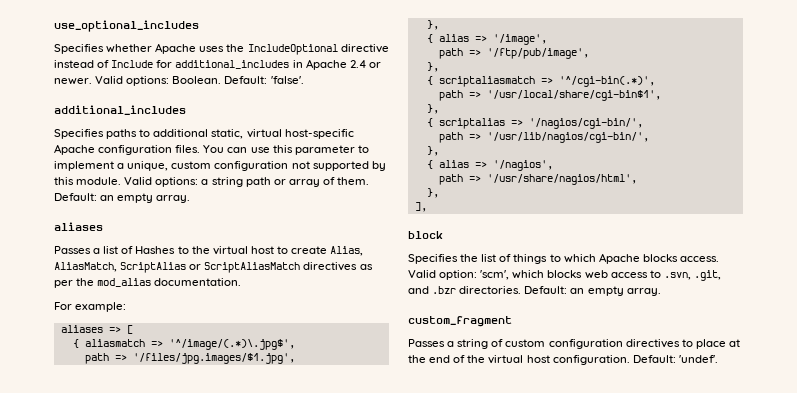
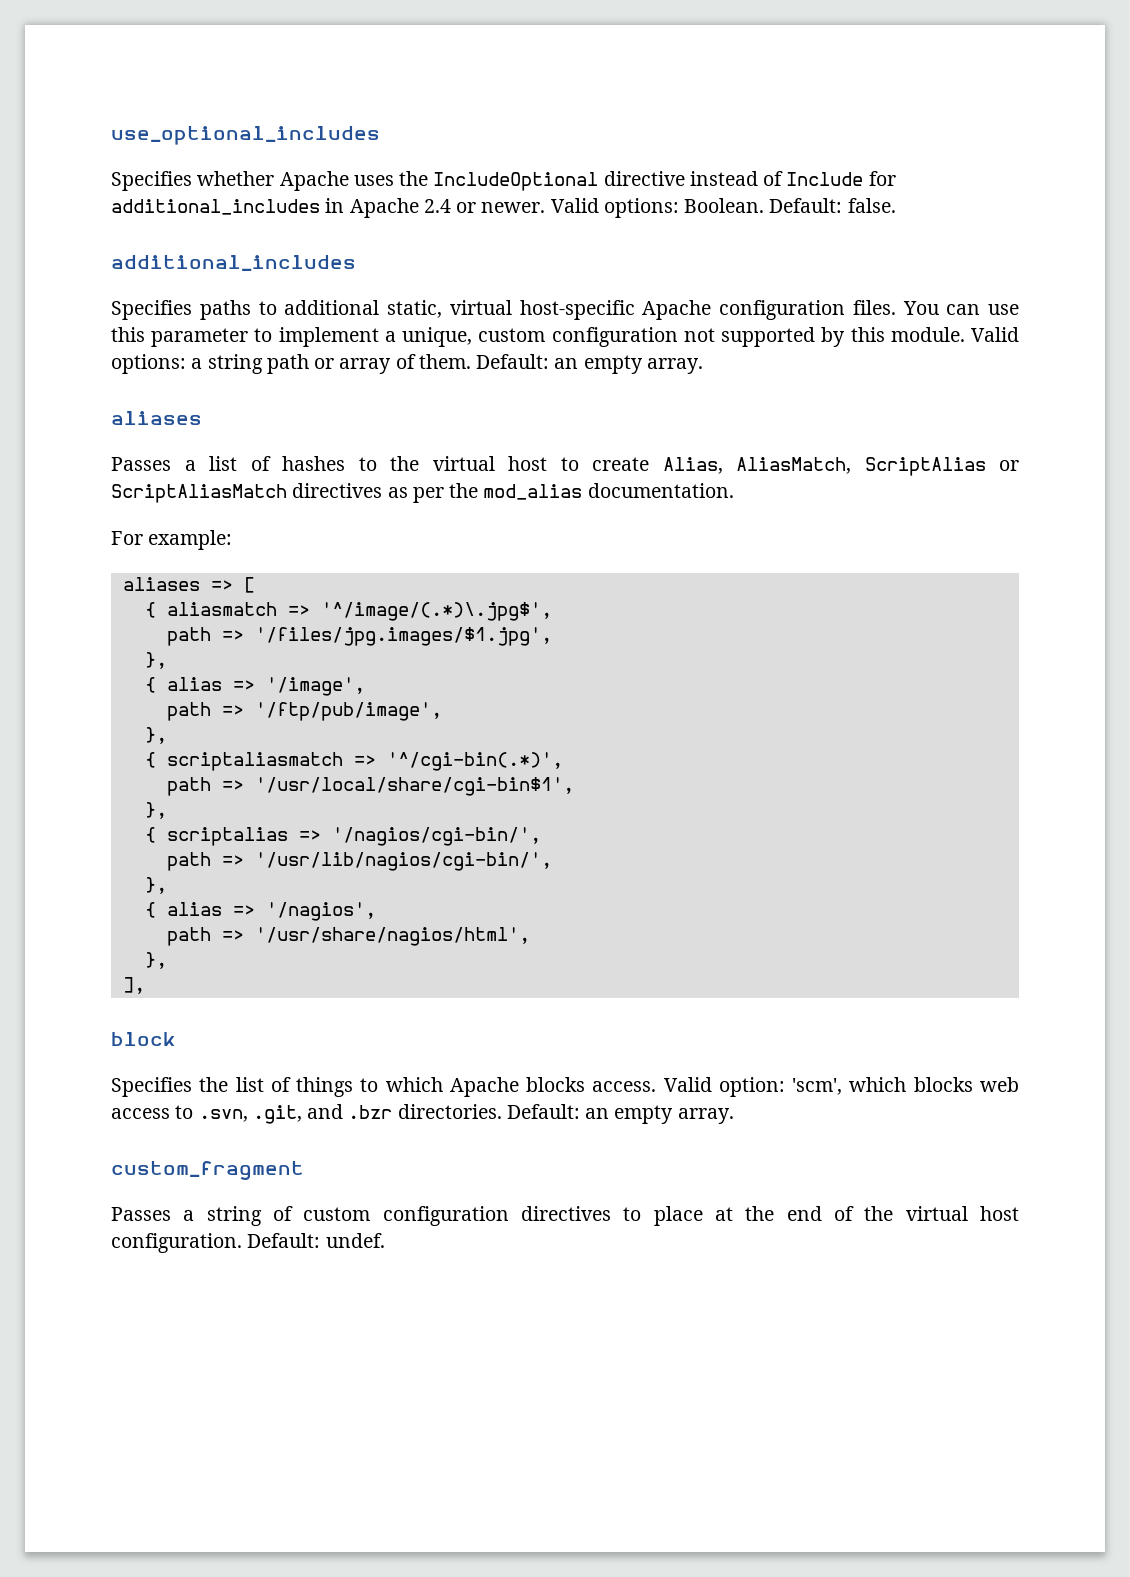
- Default: 'false'.
+ Default: false.
- Passes a list of Hashes to the virtual host to create Alias, AliasMatch, ScriptAlias or ScriptAliasMatch directives as per the mod_alias documentation.
+ Passes a list of hashes to the virtual host to create Alias, AliasMatch, ScriptAlias or ScriptAliasMatch directives as per the mod_alias documentation.
- Default: 'undef'.
+ Default: undef.

